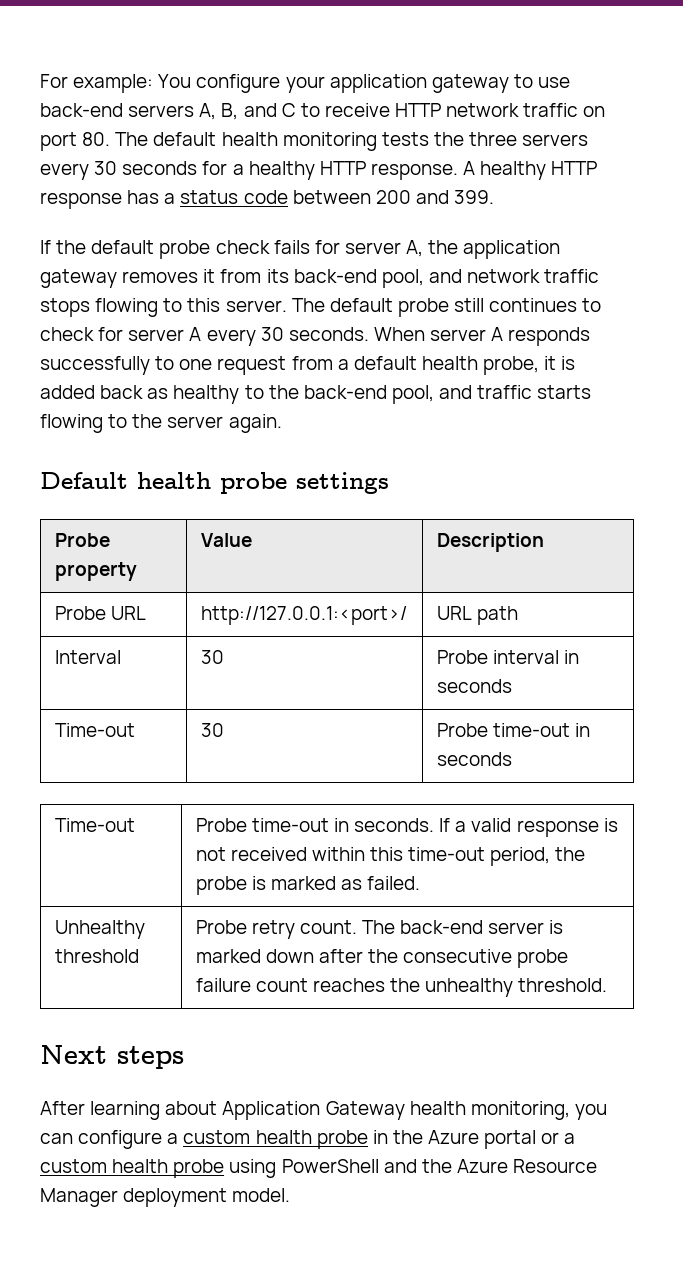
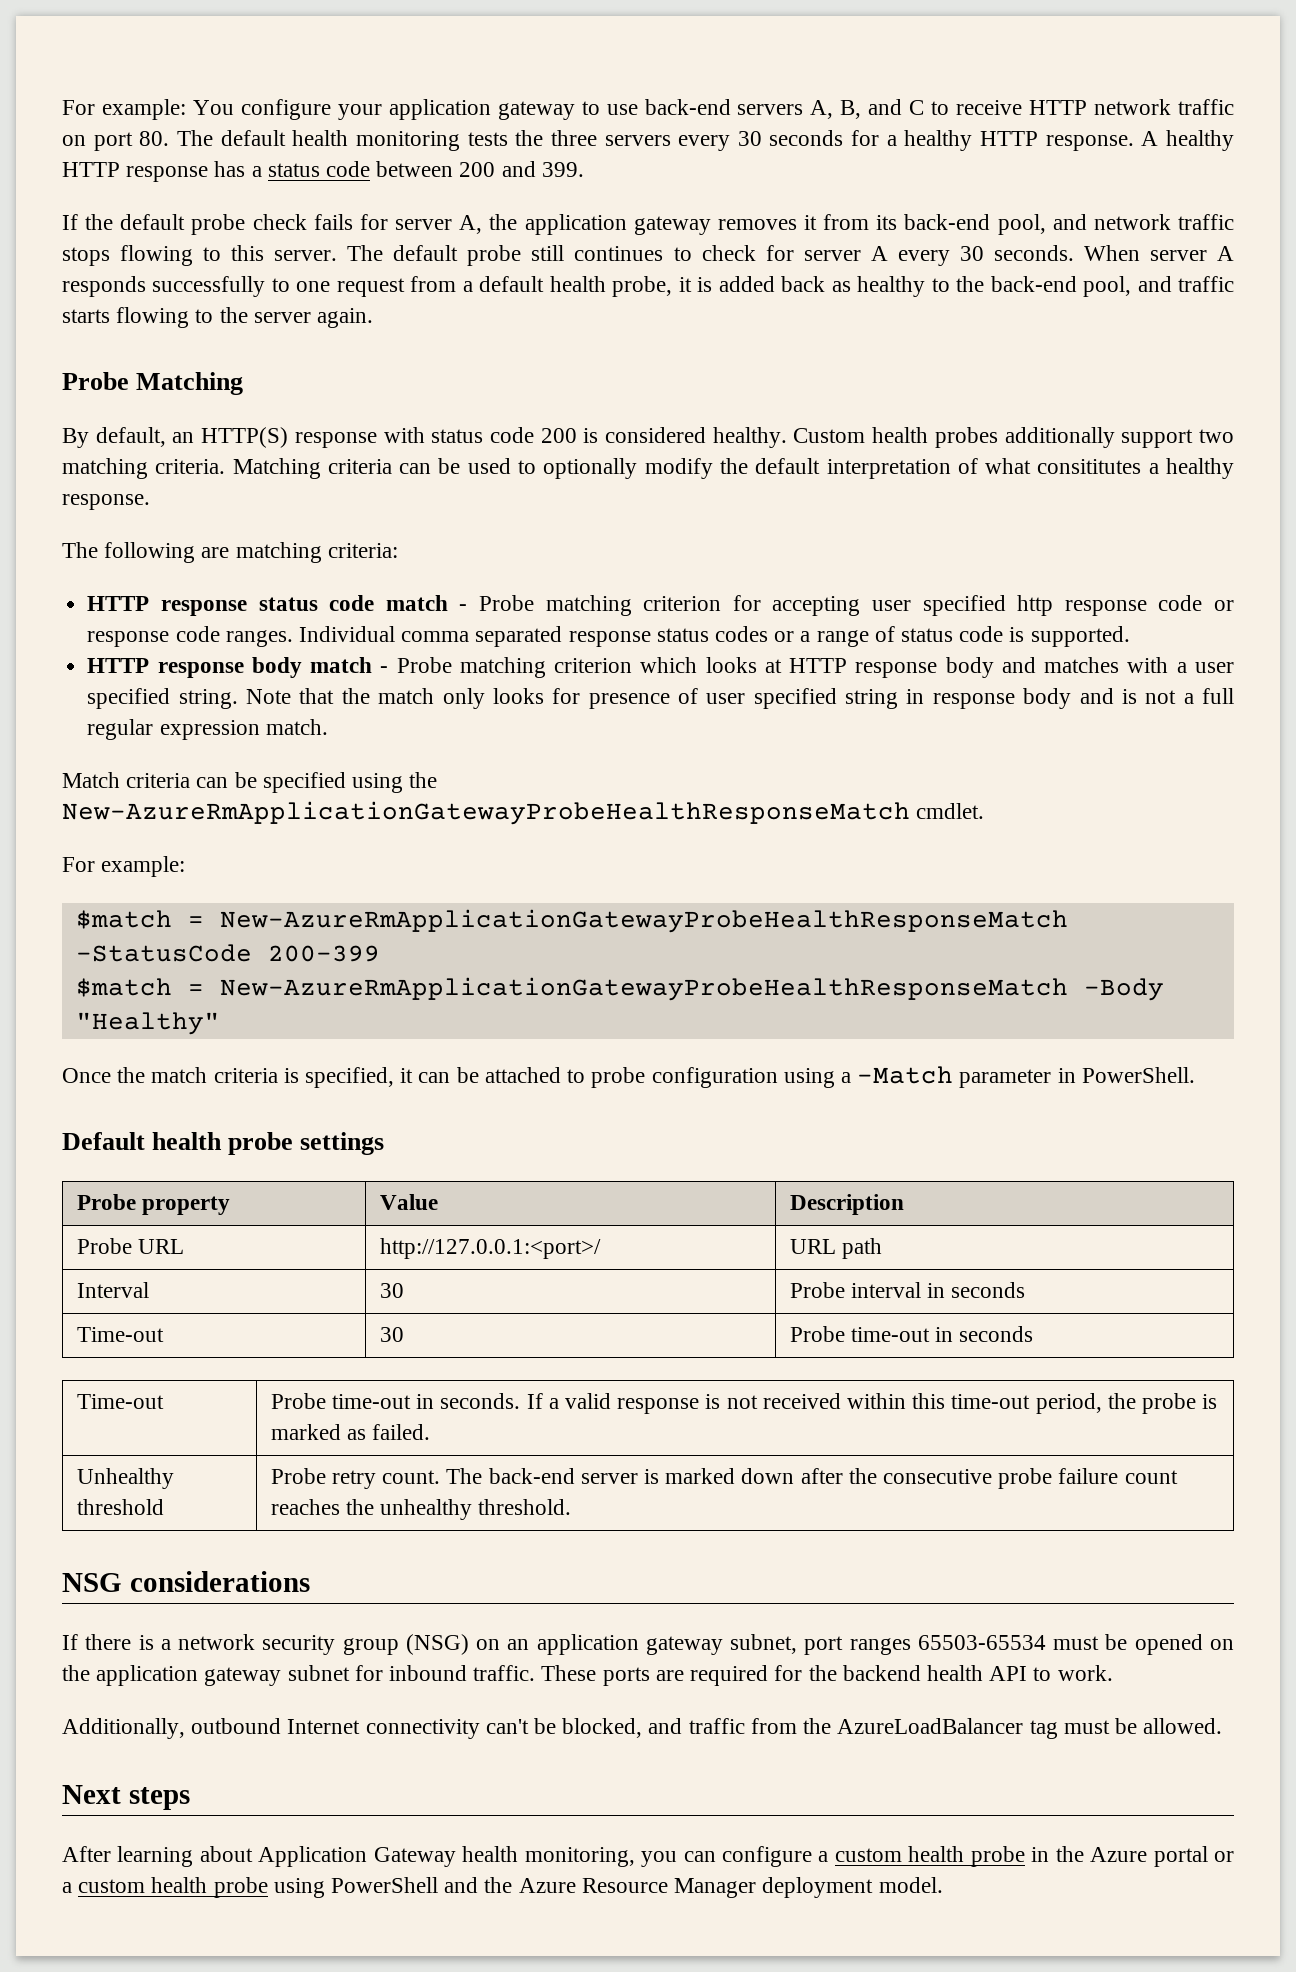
+ Probe Matching
+ By default, an HTTP(S) response with status code 200 is considered healthy. Custom health probes additionally support two matching criteria. Matching criteria can be used to optionally modify the default interpretation of what consititutes a healthy response.
+ The following are matching criteria:
+ HTTP response status code match - Probe matching criterion for accepting user specified http response code or response code ranges. Individual comma separated response status codes or a range of status code is supported.
+ HTTP response body match - Probe matching criterion which looks at HTTP response body and matches with a user specified string. Note that the match only looks for presence of user specified string in response body and is not a full regular expression match.
+ Match criteria can be specified using the New-AzureRmApplicationGatewayProbeHealthResponseMatch cmdlet.
+ For example:
+ $match = New-AzureRmApplicationGatewayProbeHealthResponseMatch -StatusCode 200-399
+ $match = New-AzureRmApplicationGatewayProbeHealthResponseMatch -Body "Healthy"
+ Once the match criteria is specified, it can be attached to probe configuration using a -Match parameter in PowerShell.
+ NSG considerations
+ If there is a network security group (NSG) on an application gateway subnet, port ranges 65503-65534 must be opened on the application gateway subnet for inbound traffic. These ports are required for the backend health API to work.
+ Additionally, outbound Internet connectivity can't be blocked, and traffic from the AzureLoadBalancer tag must be allowed.

